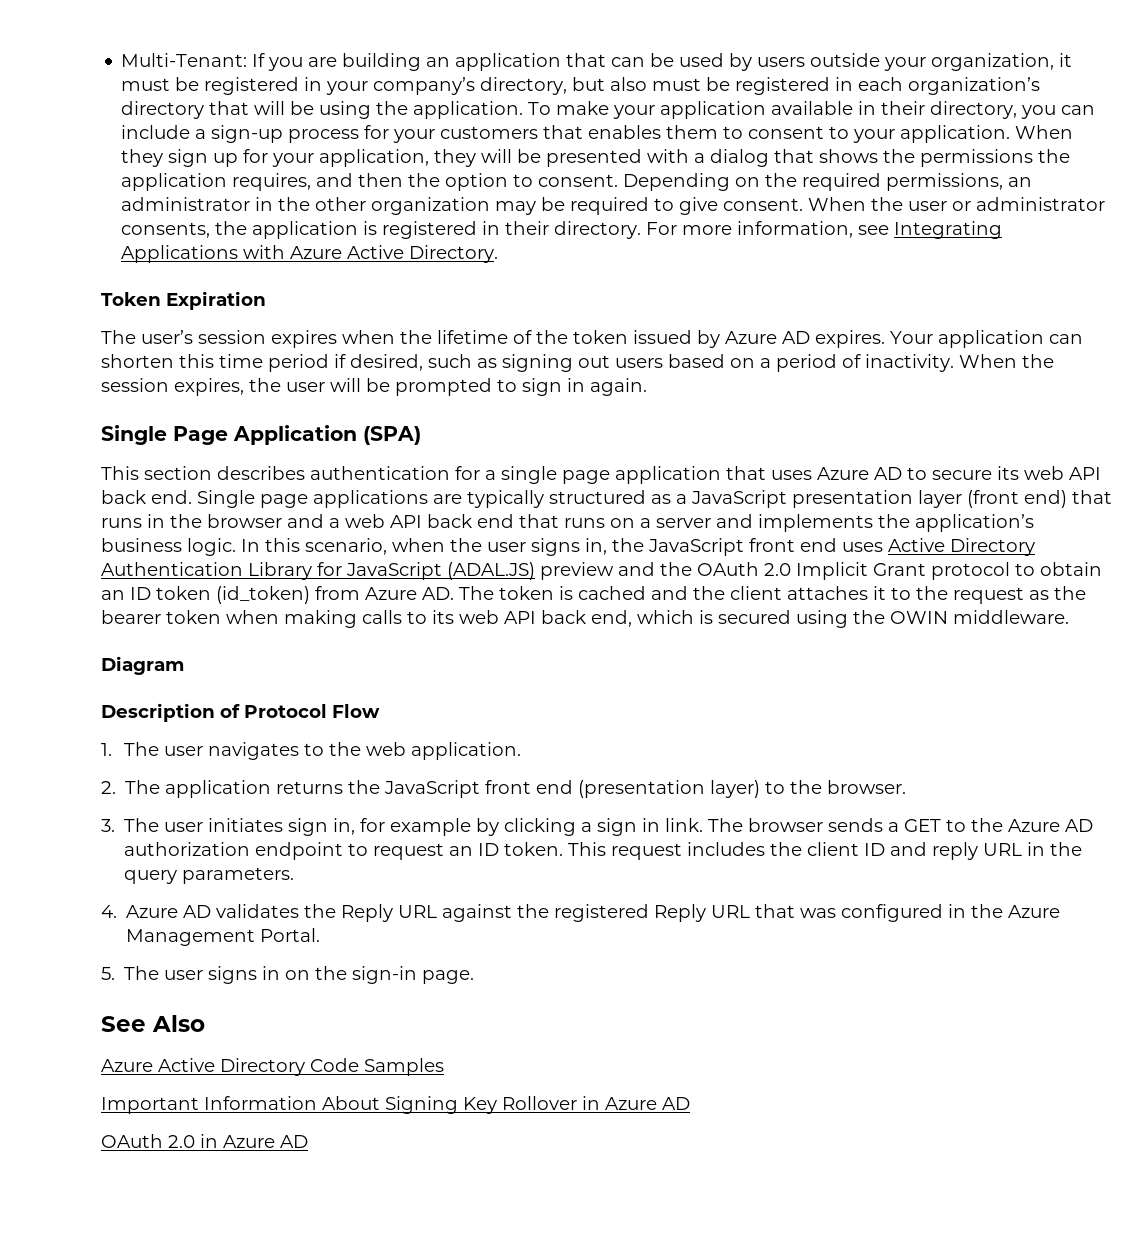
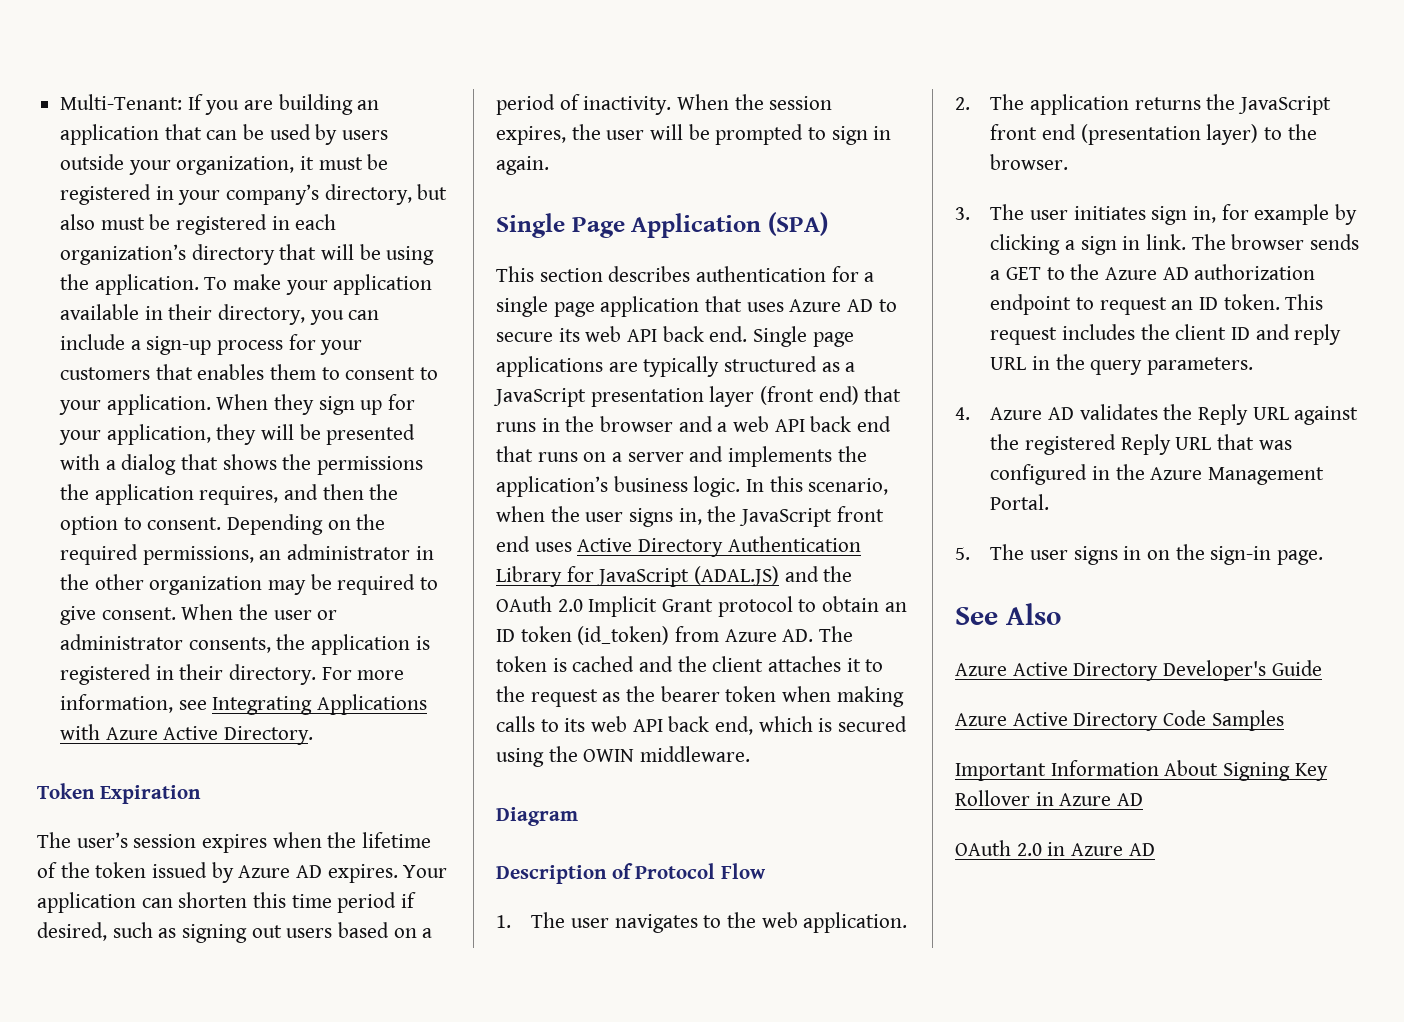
- In this scenario, when the user signs in, the JavaScript front end uses Active Directory Authentication Library for JavaScript (ADAL.JS) preview and the OAuth 2.0 Implicit Grant protocol to obtain an ID token (id_token) from Azure AD. The token is cached and the client attaches it to the request as the bearer token when making calls to its web API back end, which is secured using the OWIN middleware.
+ In this scenario, when the user signs in, the JavaScript front end uses Active Directory Authentication Library for JavaScript (ADAL.JS) and the OAuth 2.0 Implicit Grant protocol to obtain an ID token (id_token) from Azure AD. The token is cached and the client attaches it to the request as the bearer token when making calls to its web API back end, which is secured using the OWIN middleware.
+ Azure Active Directory Developer's Guide

